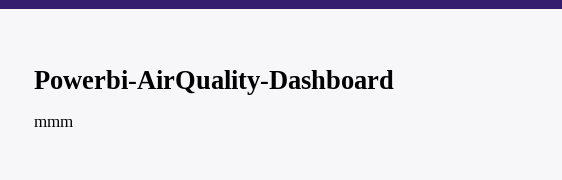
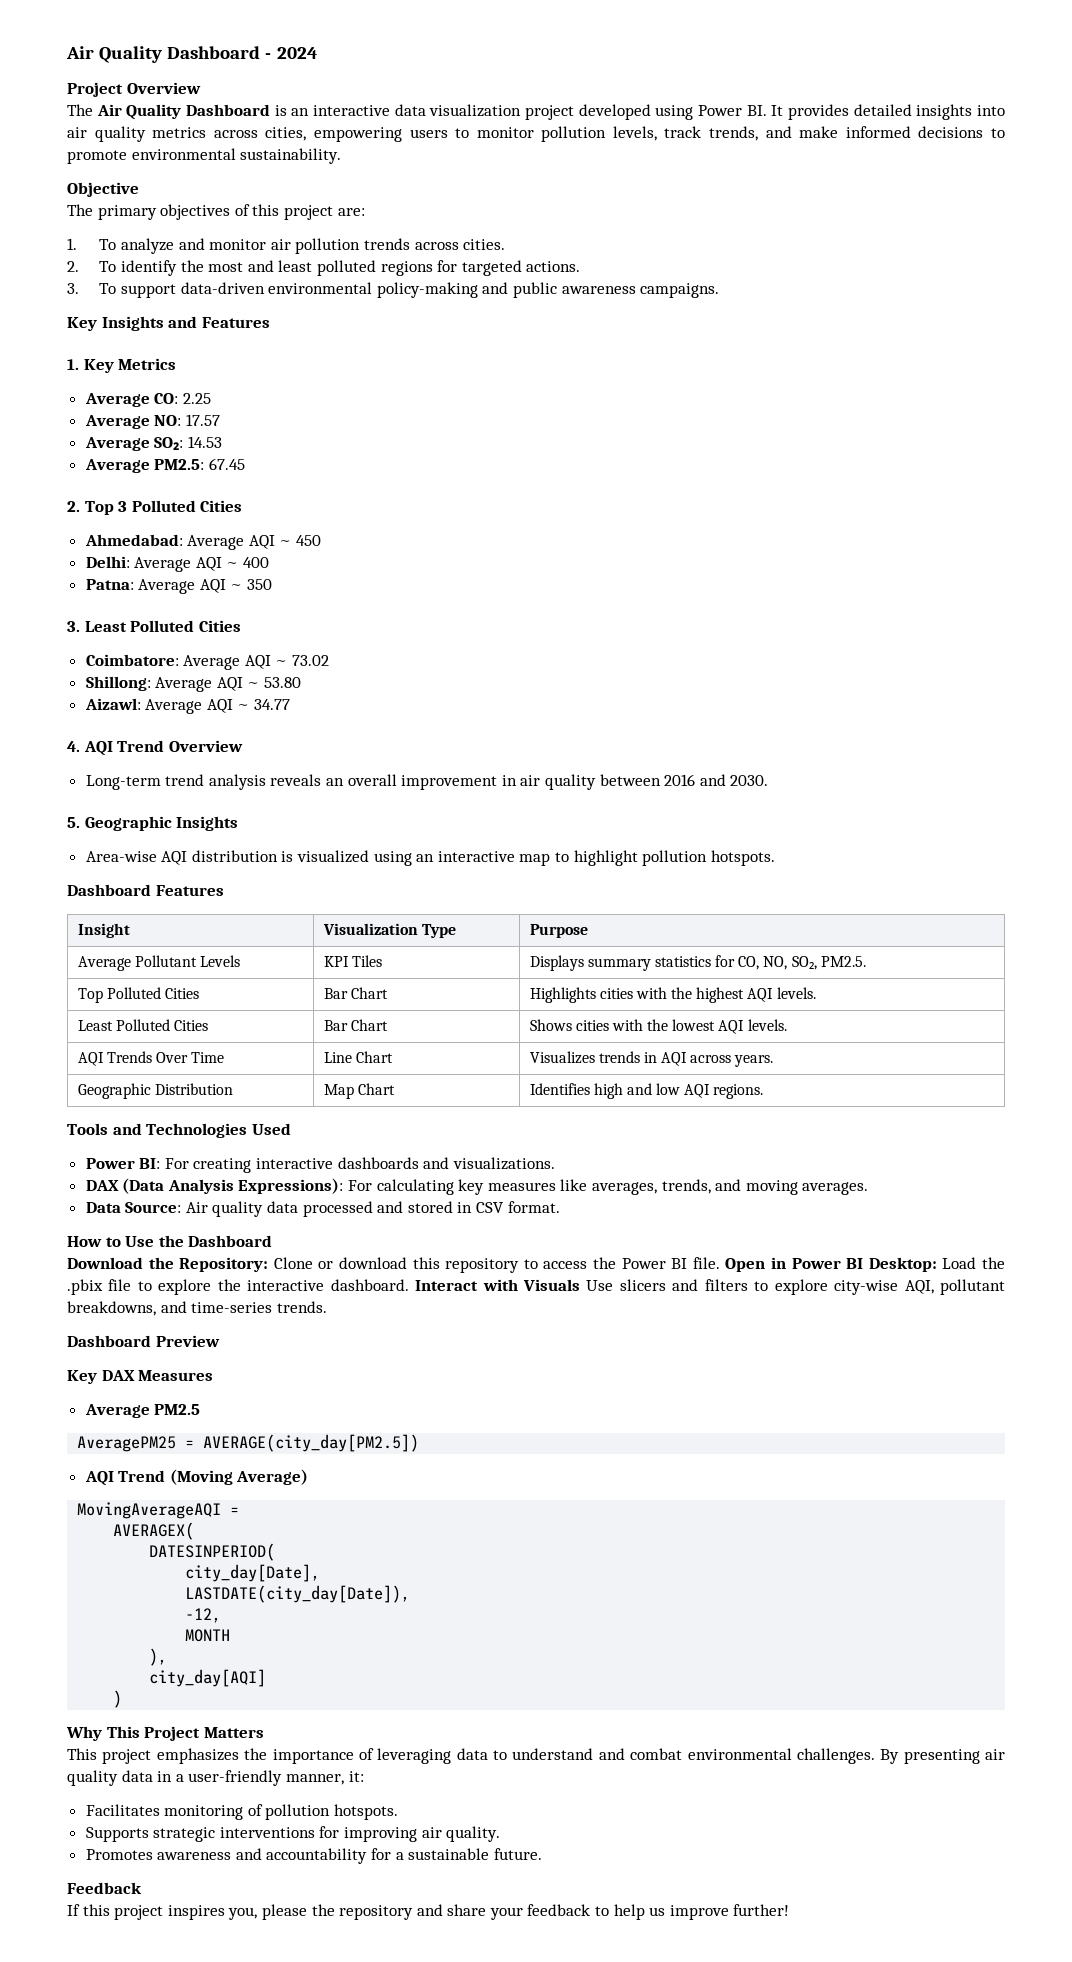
- Powerbi-AirQuality-Dashboard
- mmm
+ Air Quality Dashboard - 2024
+ Project Overview
+ The Air Quality Dashboard is an interactive data visualization project developed using Power BI. It provides detailed insights into air quality metrics across cities, empowering users to monitor pollution levels, track trends, and make informed decisions to promote environmental sustainability.
+ Objective
+ The primary objectives of this project are:
+ 1. To analyze and monitor air pollution trends across cities.
+ 2. To identify the most and least polluted regions for targeted actions.
+ 3. To support data-driven environmental policy-making and public awareness campaigns.
+ Key Insights and Features
+ 1. Key Metrics
+ Average CO: 2.25
+ Average NO: 17.57
+ Average SO₂: 14.53
+ Average PM2.5: 67.45
+ 2. Top 3 Polluted Cities
+ Ahmedabad: Average AQI ~ 450
+ Delhi: Average AQI ~ 400
+ Patna: Average AQI ~ 350
+ 3. Least Polluted Cities
+ Coimbatore: Average AQI ~ 73.02
+ Shillong: Average AQI ~ 53.80
+ Aizawl: Average AQI ~ 34.77
+ 4. AQI Trend Overview
+ Long-term trend analysis reveals an overall improvement in air quality between 2016 and 2030.
+ 5. Geographic Insights
+ Area-wise AQI distribution is visualized using an interactive map to highlight pollution hotspots.
+ Dashboard Features
+ Insight | Visualization Type | Purpose
+ Average Pollutant Levels | KPI Tiles | Displays summary statistics for CO, NO, SO₂, PM2.5.
+ Top Polluted Cities | Bar Chart | Highlights cities with the highest AQI levels.
+ Least Polluted Cities | Bar Chart | Shows cities with the lowest AQI levels.
+ AQI Trends Over Time | Line Chart | Visualizes trends in AQI across years.
+ Geographic Distribution | Map Chart | Identifies high and low AQI regions.
+ Tools and Technologies Used
+ Power BI: For creating interactive dashboards and visualizations.
+ DAX (Data Analysis Expressions): For calculating key measures like averages, trends, and moving averages.
+ Data Source: Air quality data processed and stored in CSV format.
+ How to Use the Dashboard
+ Download the Repository: Clone or download this repository to access the Power BI file. Open in Power BI Desktop: Load the .pbix file to explore the interactive dashboard. Interact with Visuals Use slicers and filters to explore city-wise AQI, pollutant breakdowns, and time-series trends.
+ Dashboard Preview
+ Key DAX Measures
+ Average PM2.5
+ AveragePM25 = AVERAGE(city_day[PM2.5])
+ AQI Trend (Moving Average)
+ MovingAverageAQI =
+ AVERAGEX(
+ DATESINPERIOD(
+ city_day[Date],
+ LASTDATE(city_day[Date]),
+ -12,
+ MONTH
+ ),
+ city_day[AQI]
+ )
+ Why This Project Matters
+ This project emphasizes the importance of leveraging data to understand and combat environmental challenges. By presenting air quality data in a user-friendly manner, it:
+ Facilitates monitoring of pollution hotspots.
+ Supports strategic interventions for improving air quality.
+ Promotes awareness and accountability for a sustainable future.
+ Feedback
+ If this project inspires you, please the repository and share your feedback to help us improve further!

